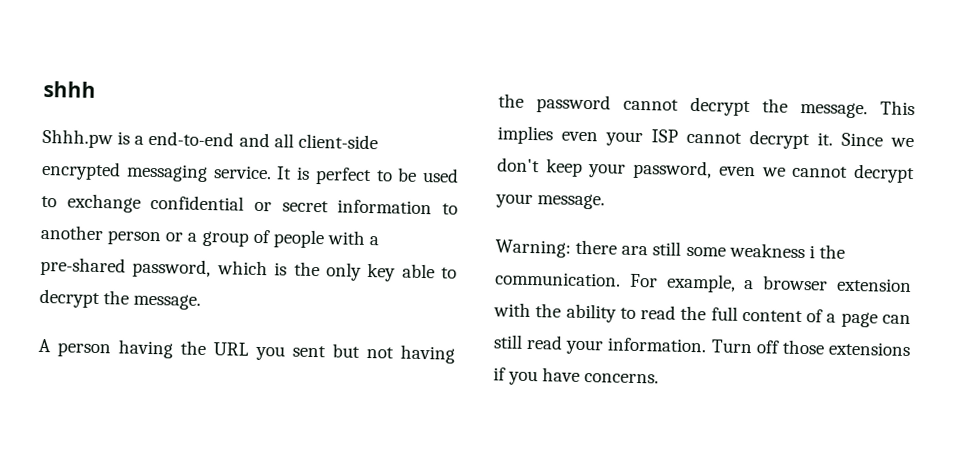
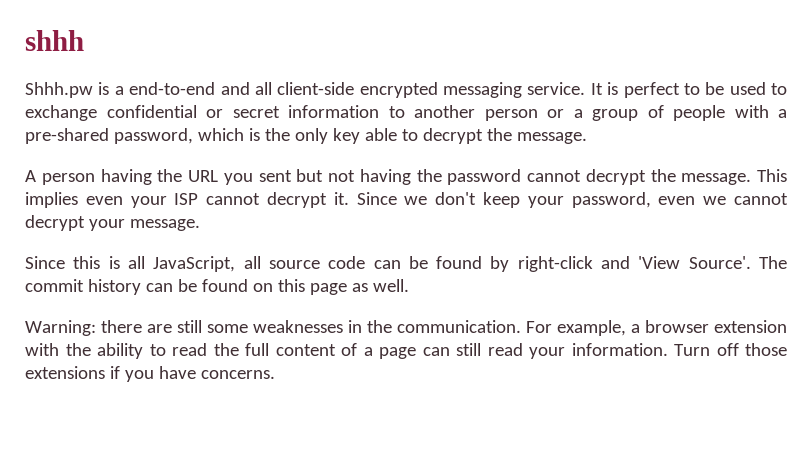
+ Since this is all JavaScript, all source code can be found by right-click and 'View Source'. The commit history can be found on this page as well.
- Warning: there ara still some weakness i the communication.
+ Warning: there are still some weaknesses in the communication.

